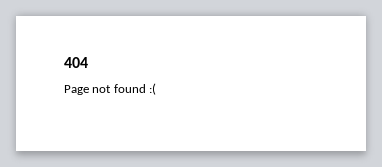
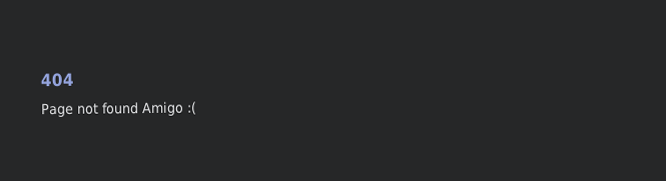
- Page not found :(
+ Page not found Amigo :(

